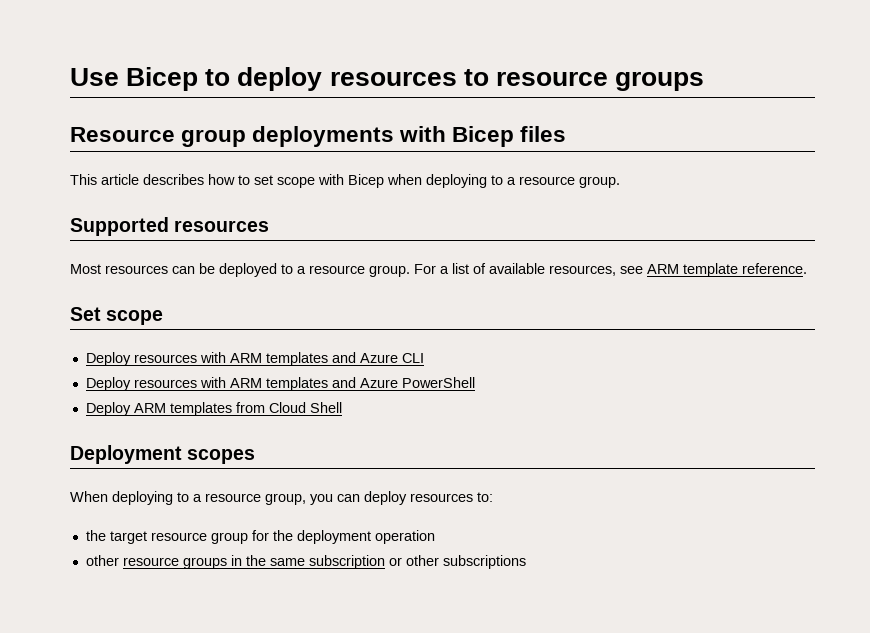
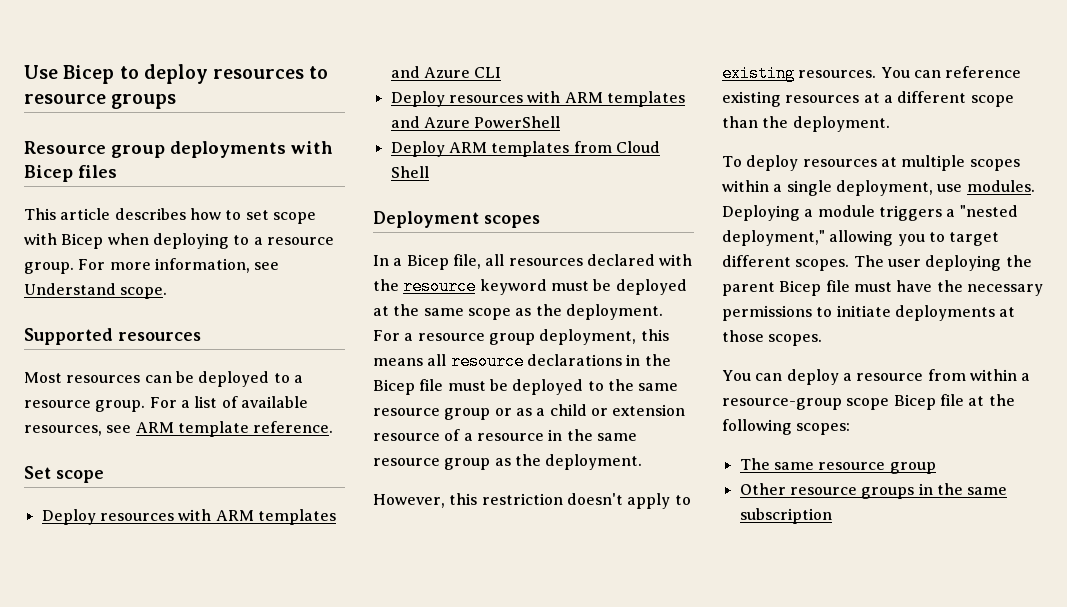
+ For more information, see Understand scope.
- When deploying to a resource group, you can deploy resources to:
- the target resource group for the deployment operation
- other resource groups in the same subscription or other subscriptions
+ In a Bicep file, all resources declared with the resource keyword must be deployed at the same scope as the deployment. For a resource group deployment, this means all resource declarations in the Bicep file must be deployed to the same resource group or as a child or extension resource of a resource in the same resource group as the deployment.
+ However, this restriction doesn't apply to existing resources. You can reference existing resources at a different scope than the deployment.
+ To deploy resources at multiple scopes within a single deployment, use modules. Deploying a module triggers a "nested deployment," allowing you to target different scopes. The user deploying the parent Bicep file must have the necessary permissions to initiate deployments at those scopes.
+ You can deploy a resource from within a resource-group scope Bicep file at the following scopes:
+ The same resource group
+ Other resource groups in the same subscription

